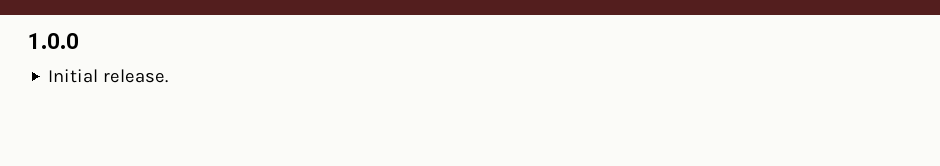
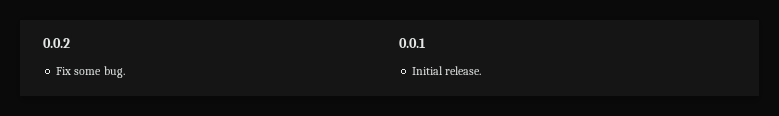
- 1.0.0
+ 0.0.2
+ Fix some bug.
+ 0.0.1

